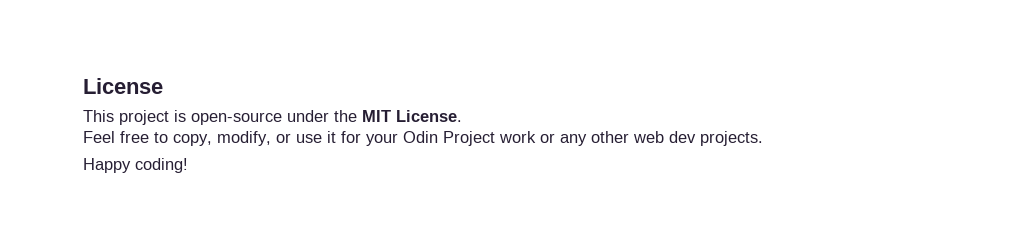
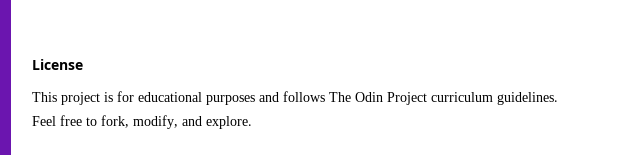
- This project is open-source under the MIT License.
- Feel free to copy, modify, or use it for your Odin Project work or any other web dev projects.
- Happy coding!
+ This project is for educational purposes and follows The Odin Project curriculum guidelines.
+ Feel free to fork, modify, and explore.

